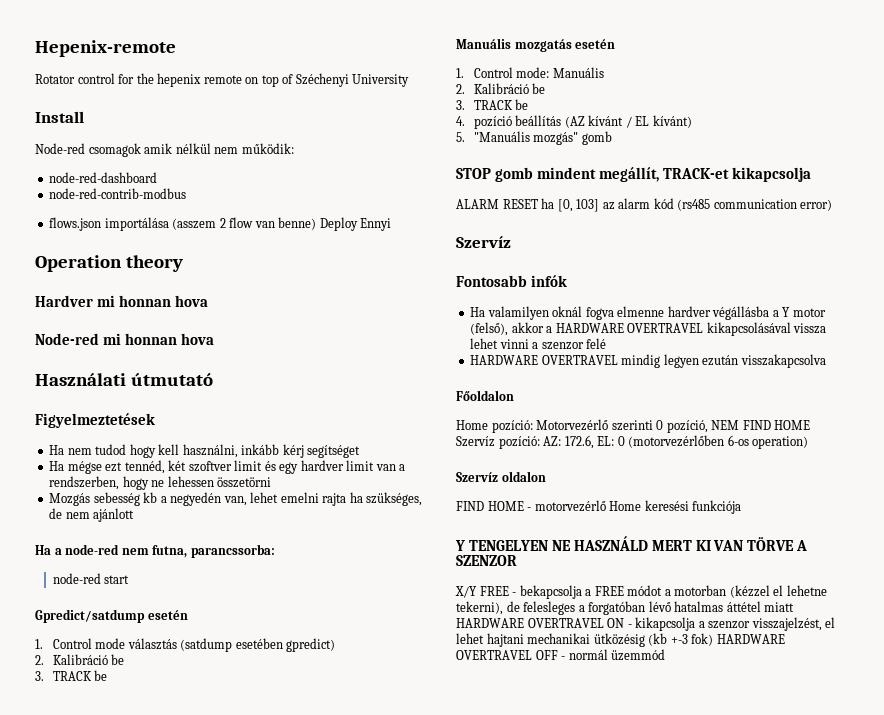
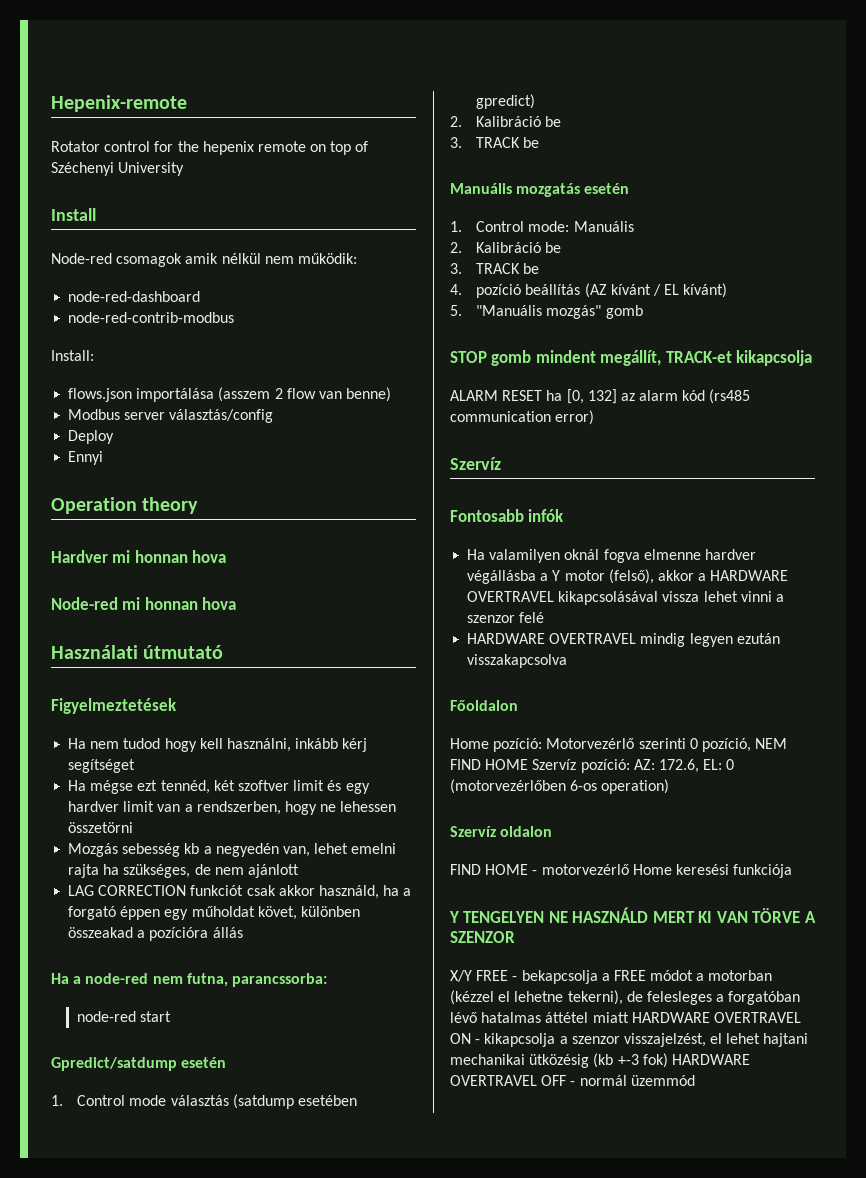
+ Install:
- flows.json importálása (asszem 2 flow van benne) Deploy Ennyi
+ flows.json importálása (asszem 2 flow van benne)
+ Modbus server választás/config
+ Deploy
+ Ennyi
+ LAG CORRECTION funkciót csak akkor használd, ha a forgató éppen egy műholdat követ, különben összeakad a pozícióra állás
- ALARM RESET ha [0, 103] az alarm kód (rs485 communication error)
+ ALARM RESET ha [0, 132] az alarm kód (rs485 communication error)

